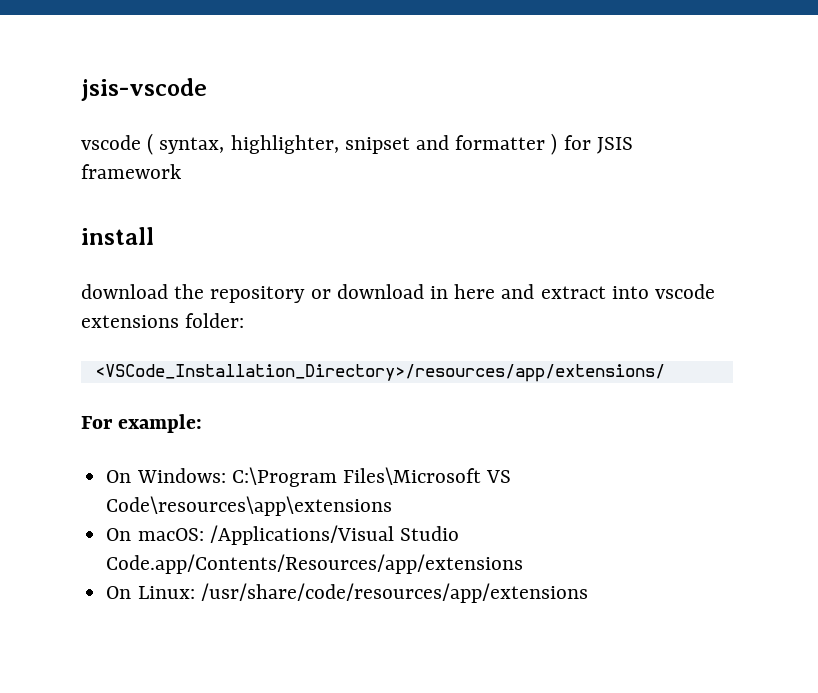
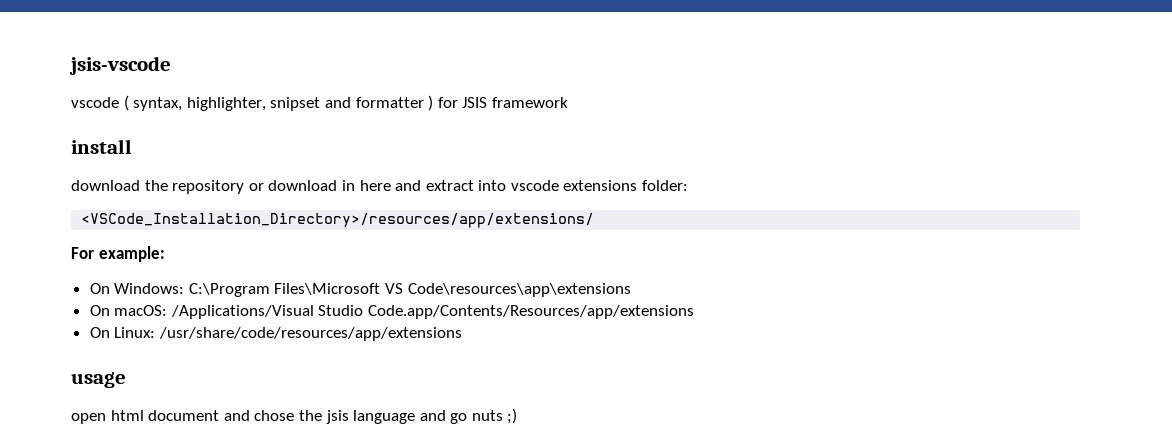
+ usage
+ open html document and chose the jsis language and go nuts ;)

